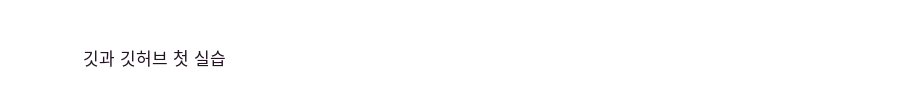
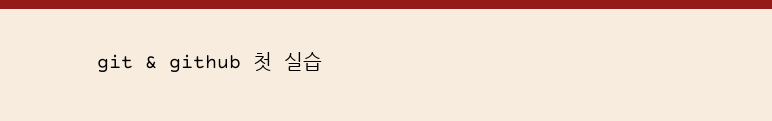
- 깃과 깃허브 첫 실습
+ git & github 첫 실습

